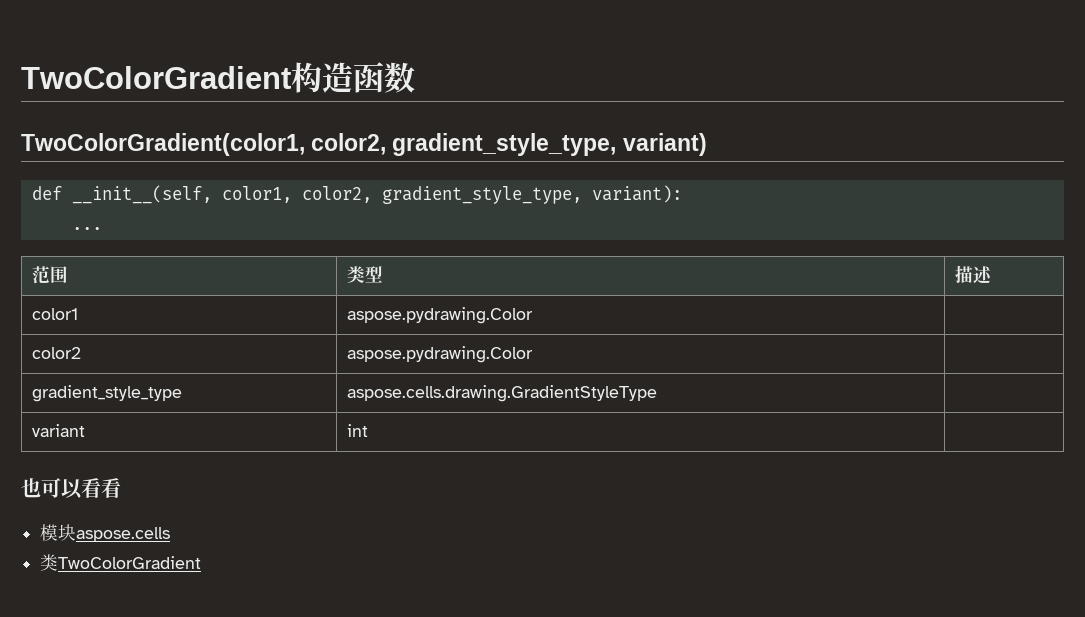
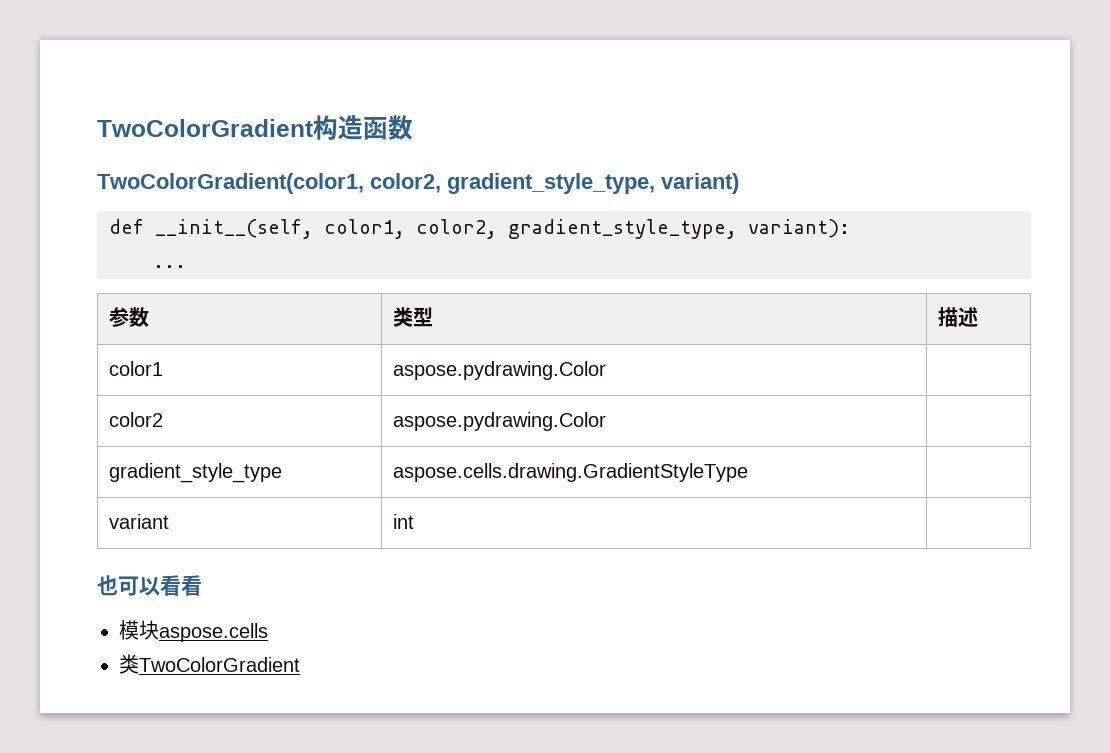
- 范围 | 类型 | 描述
+ 参数 | 类型 | 描述

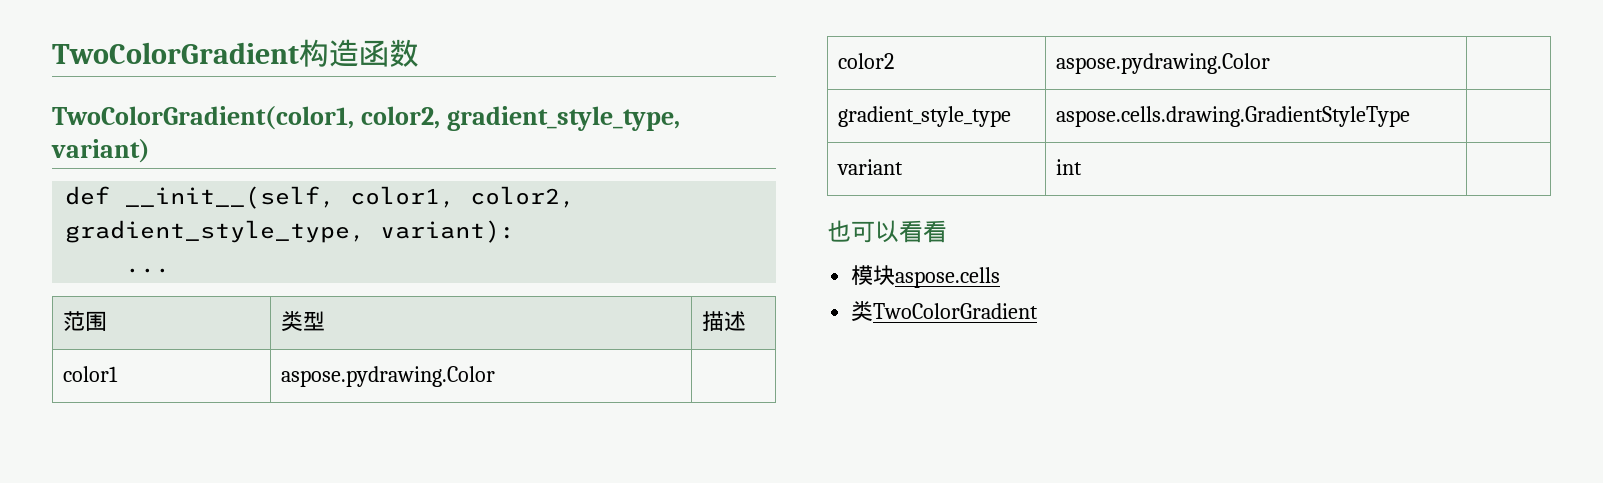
- 参数 | 类型 | 描述
+ 范围 | 类型 | 描述

